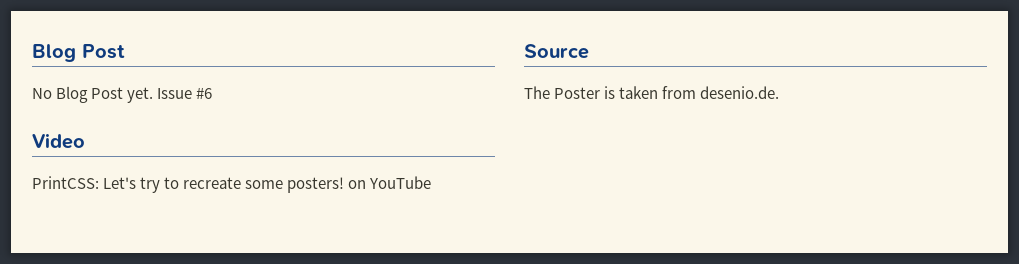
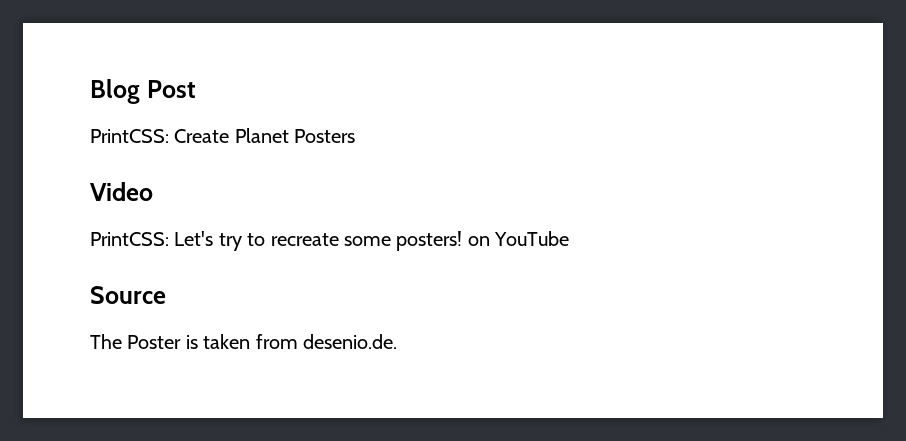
- No Blog Post yet. Issue #6
+ PrintCSS: Create Planet Posters

